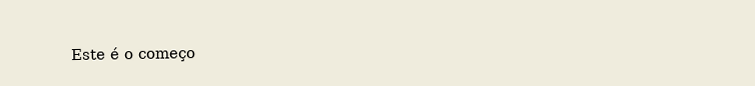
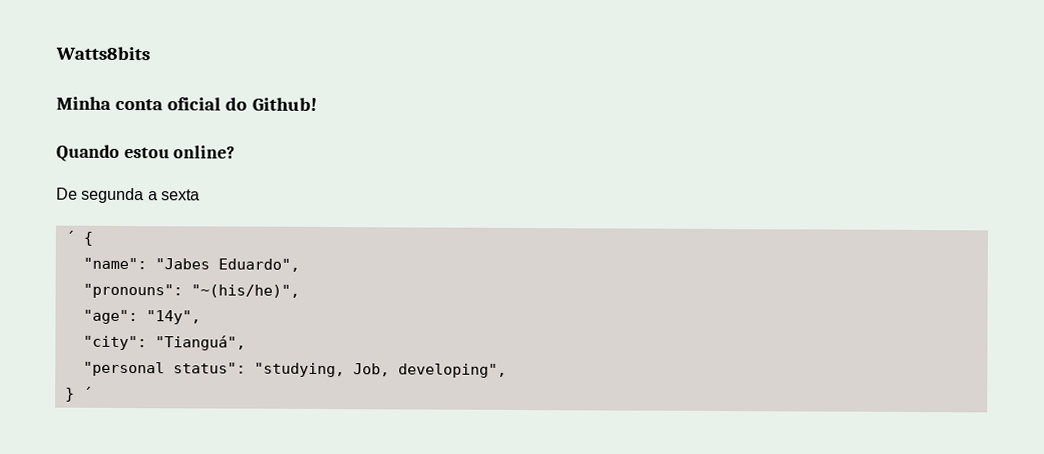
- Este é o começo
+ Watts8bits
+ Minha conta oficial do Github!
+ Quando estou online?
+ De segunda a sexta
+ ´ {
+ "name": "Jabes Eduardo",
+ "pronouns": "~(his/he)",
+ "age": "14y",
+ "city": "Tianguá",
+ "personal status": "studying, Job, developing",
+ } ´

